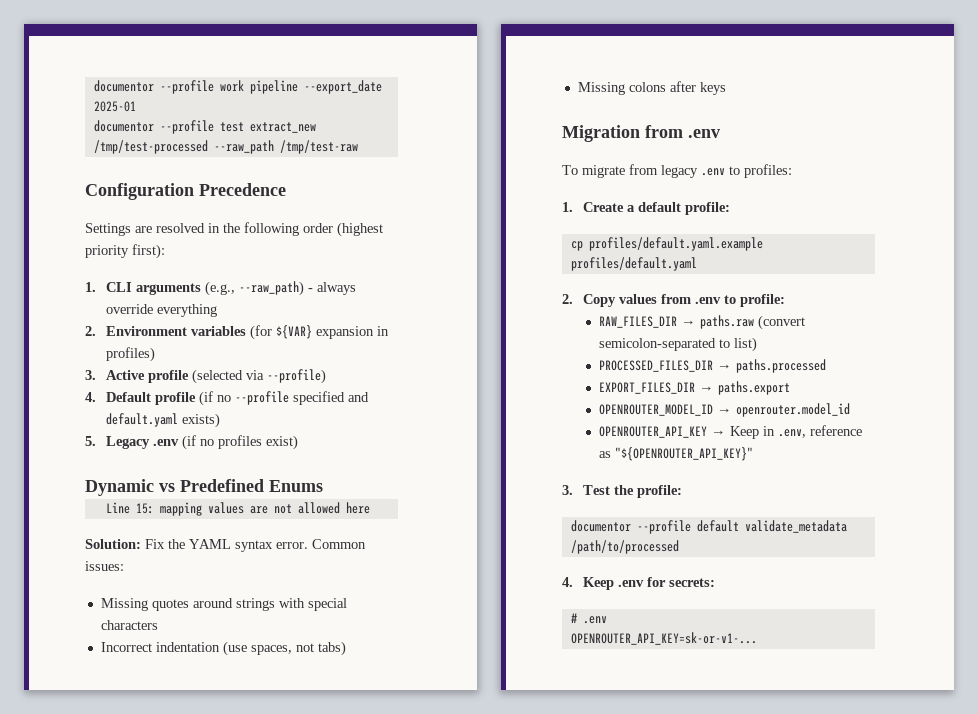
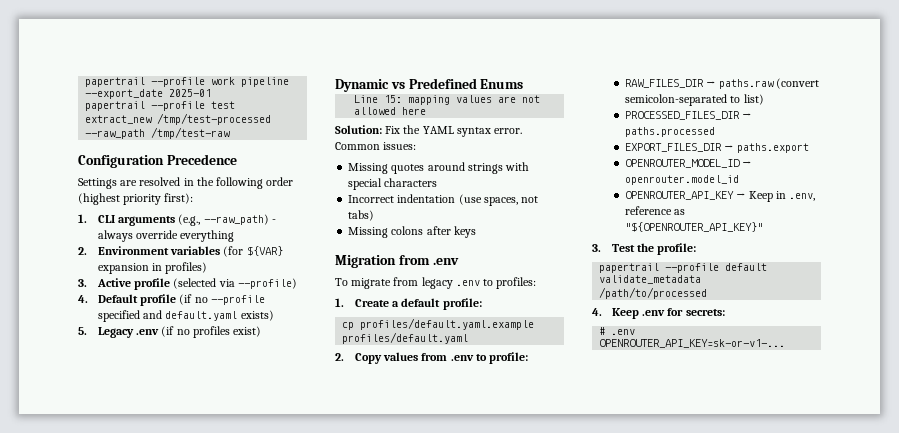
- documentor --profile work pipeline --export_date 2025-01
+ papertrail --profile work pipeline --export_date 2025-01
- documentor --profile test extract_new /tmp/test-processed --raw_path /tmp/test-raw
+ papertrail --profile test extract_new /tmp/test-processed --raw_path /tmp/test-raw
- documentor --profile default validate_metadata /path/to/processed
+ papertrail --profile default validate_metadata /path/to/processed

